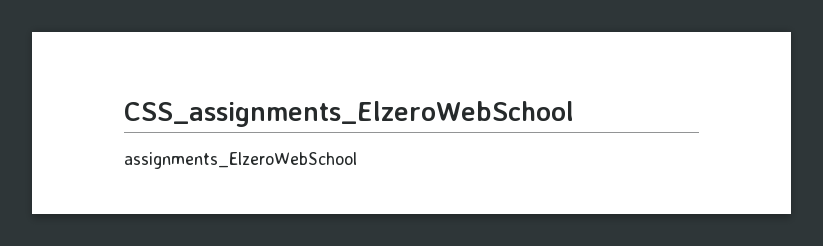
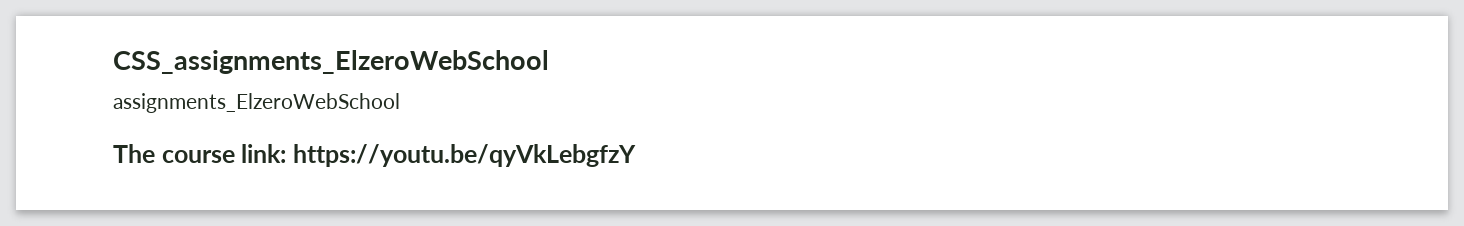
+ The course link: https://youtu.be/qyVkLebgfzY

